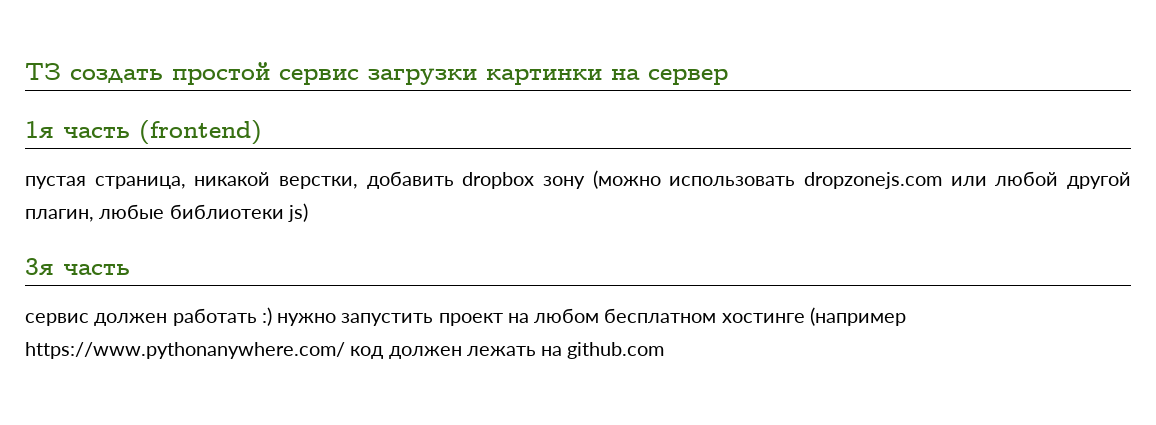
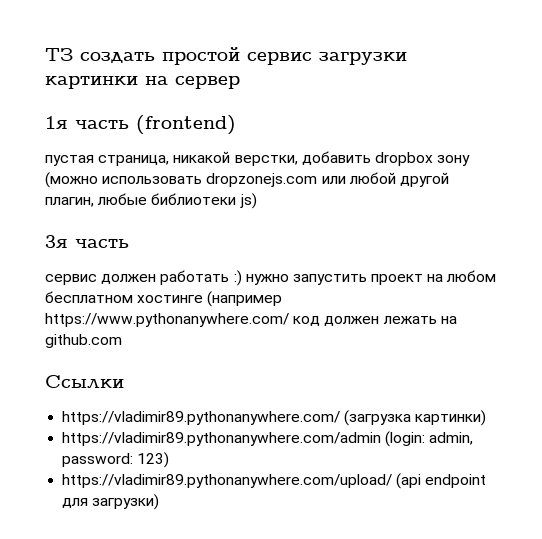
+ Ссылки
+ https://vladimir89.pythonanywhere.com/ (загрузка картинки)
+ https://vladimir89.pythonanywhere.com/admin (login: admin, password: 123)
+ https://vladimir89.pythonanywhere.com/upload/ (api endpoint для загрузки)

